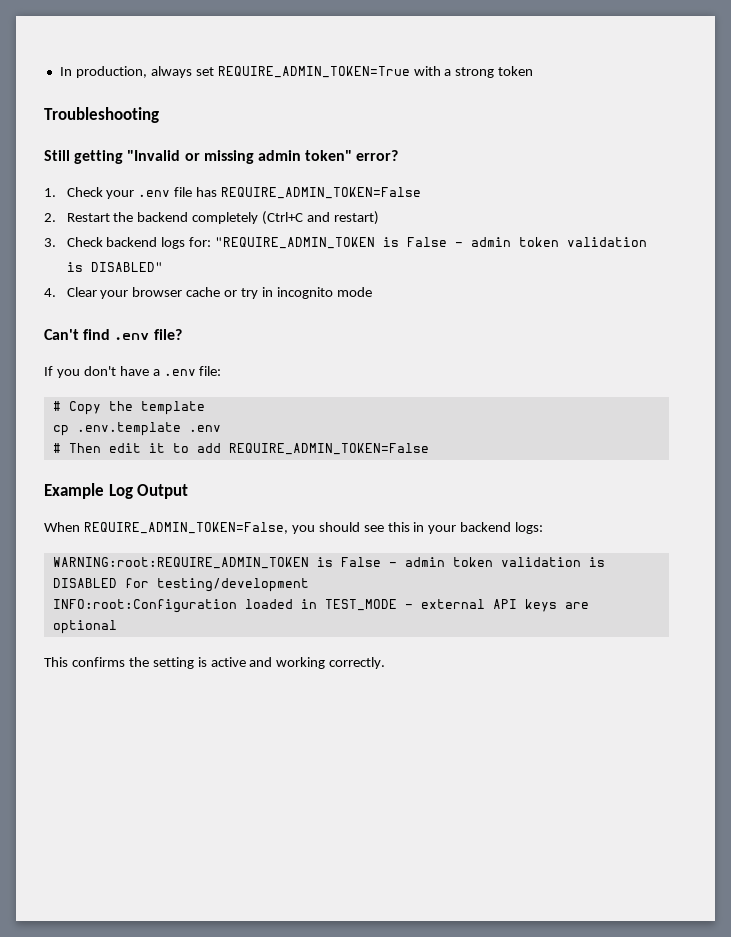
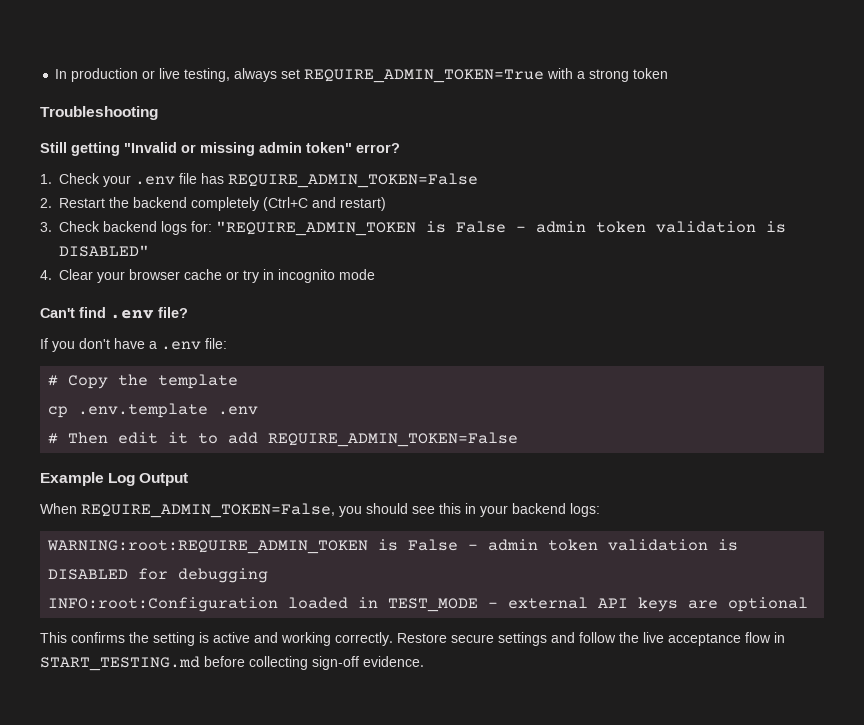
- In production, always set REQUIRE_ADMIN_TOKEN=True with a strong token
+ In production or live testing, always set REQUIRE_ADMIN_TOKEN=True with a strong token
- WARNING:root:REQUIRE_ADMIN_TOKEN is False - admin token validation is DISABLED for testing/development
+ WARNING:root:REQUIRE_ADMIN_TOKEN is False - admin token validation is DISABLED for debugging
+ Restore secure settings and follow the live acceptance flow in START_TESTING.md before collecting sign-off evidence.

